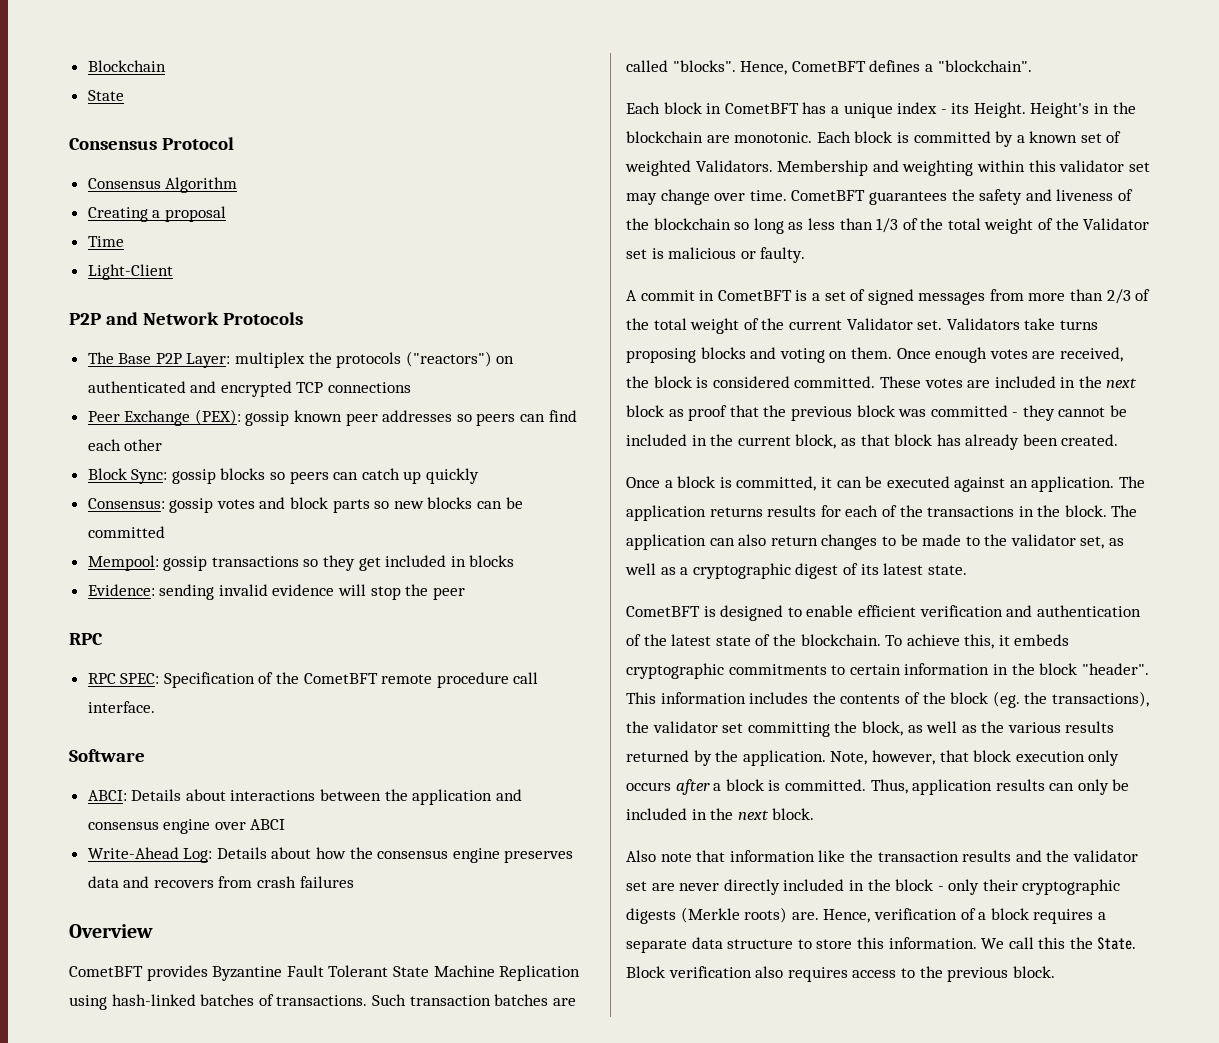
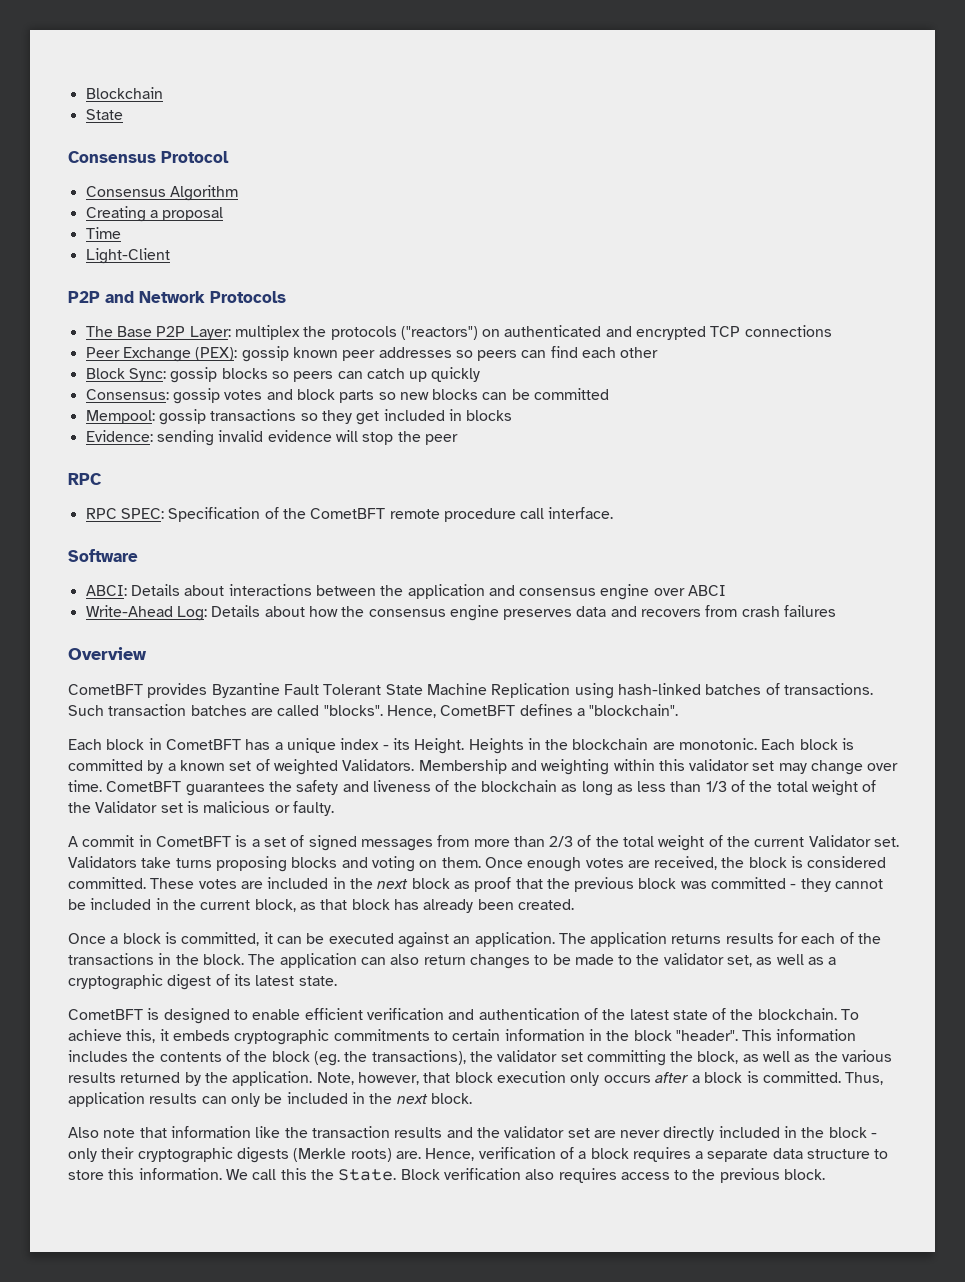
- Height's in the blockchain are monotonic.
+ Heights in the blockchain are monotonic.
- CometBFT guarantees the safety and liveness of the blockchain so long as less than 1/3 of the total weight of the Validator set is malicious or faulty.
+ CometBFT guarantees the safety and liveness of the blockchain as long as less than 1/3 of the total weight of the Validator set is malicious or faulty.

